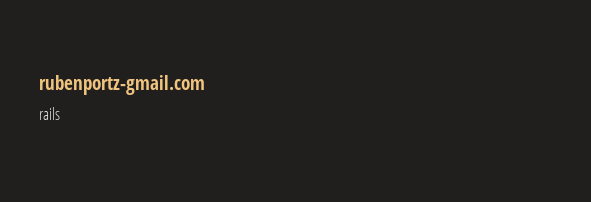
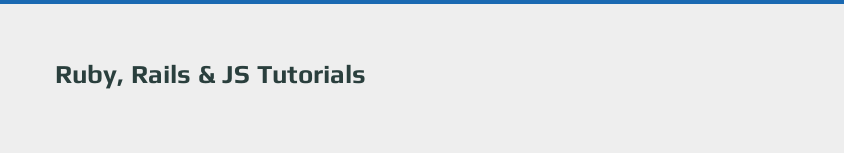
- rubenportz-gmail.com
- rails
+ Ruby, Rails & JS Tutorials

